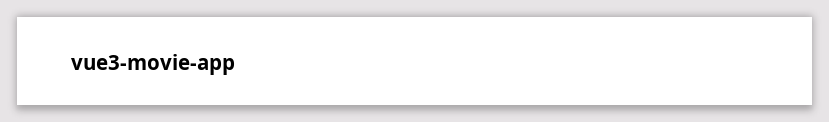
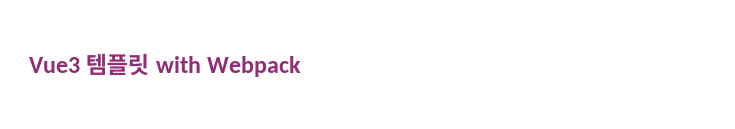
- vue3-movie-app
+ Vue3 템플릿 with Webpack

